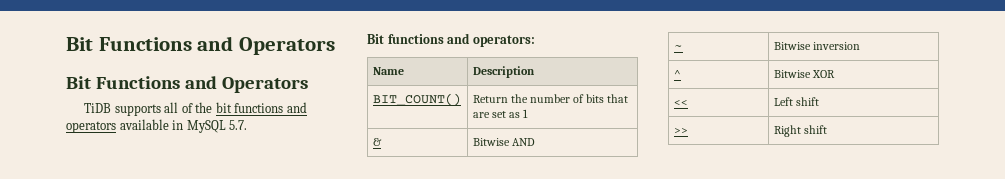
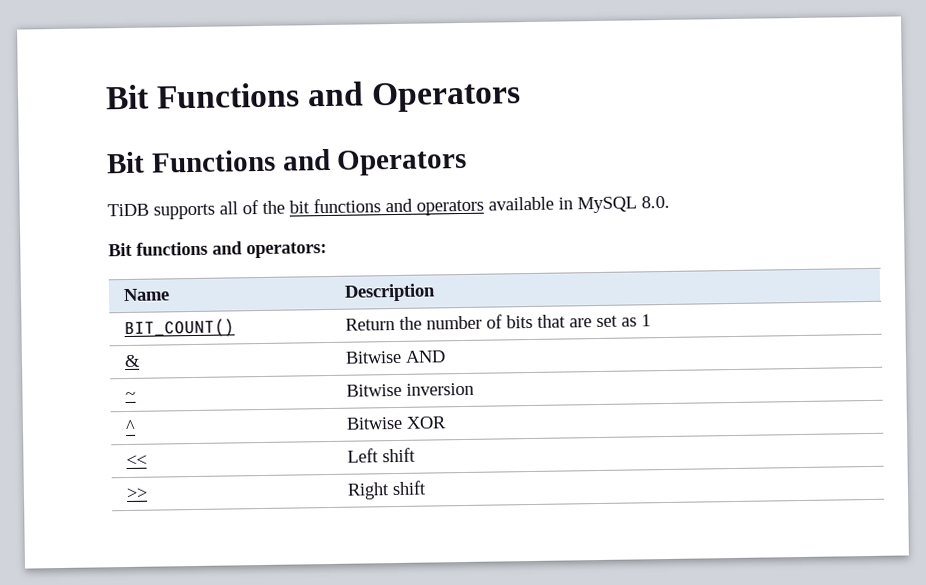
- TiDB supports all of the bit functions and operators available in MySQL 5.7.
+ TiDB supports all of the bit functions and operators available in MySQL 8.0.

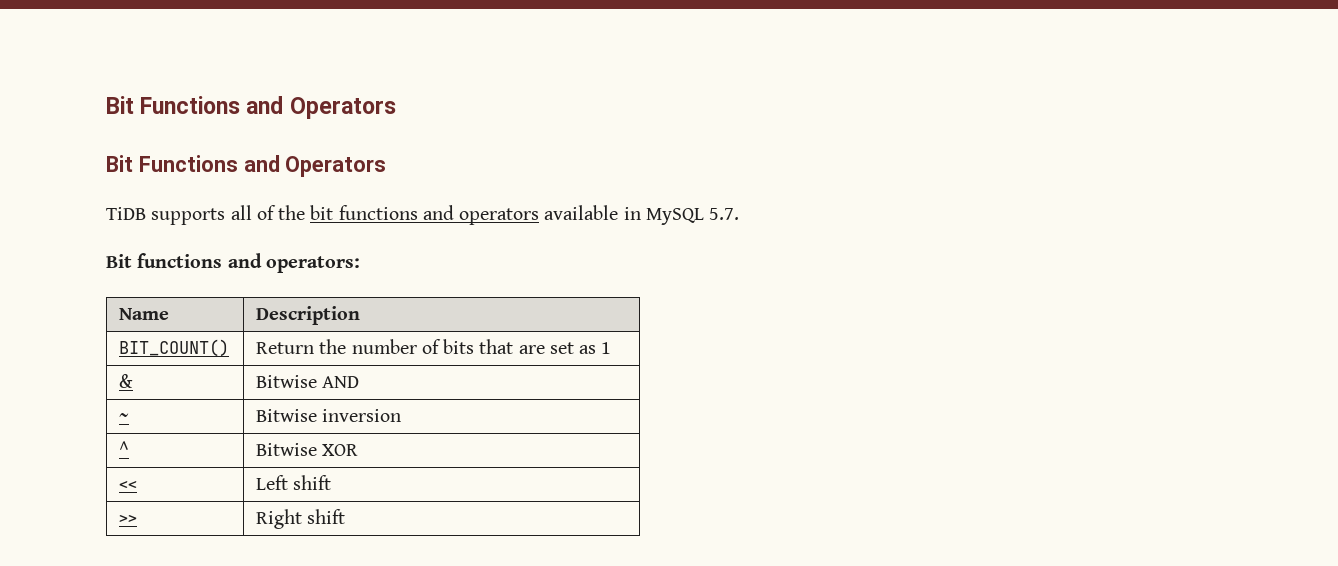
- TiDB supports all of the bit functions and operators available in MySQL 8.0.
+ TiDB supports all of the bit functions and operators available in MySQL 5.7.

